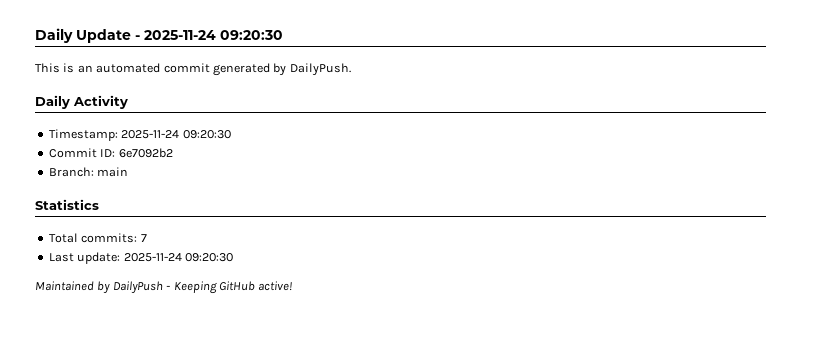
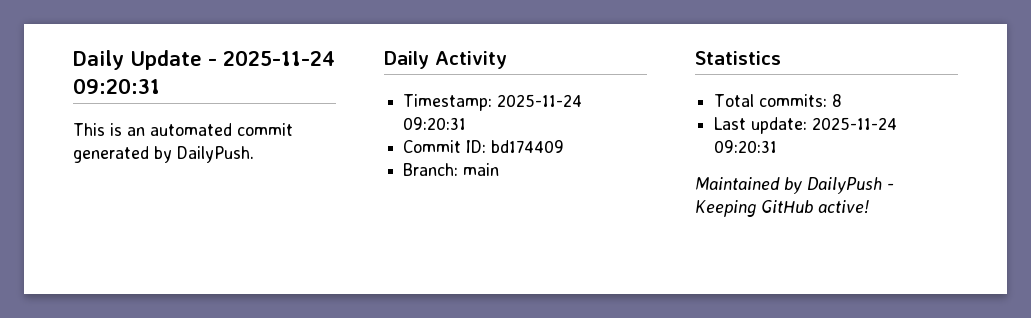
- Daily Update - 2025-11-24 09:20:30
+ Daily Update - 2025-11-24 09:20:31
- Timestamp: 2025-11-24 09:20:30
+ Timestamp: 2025-11-24 09:20:31
- Commit ID: 6e7092b2
+ Commit ID: bd174409
- Total commits: 7
+ Total commits: 8
- Last update: 2025-11-24 09:20:30
+ Last update: 2025-11-24 09:20:31

